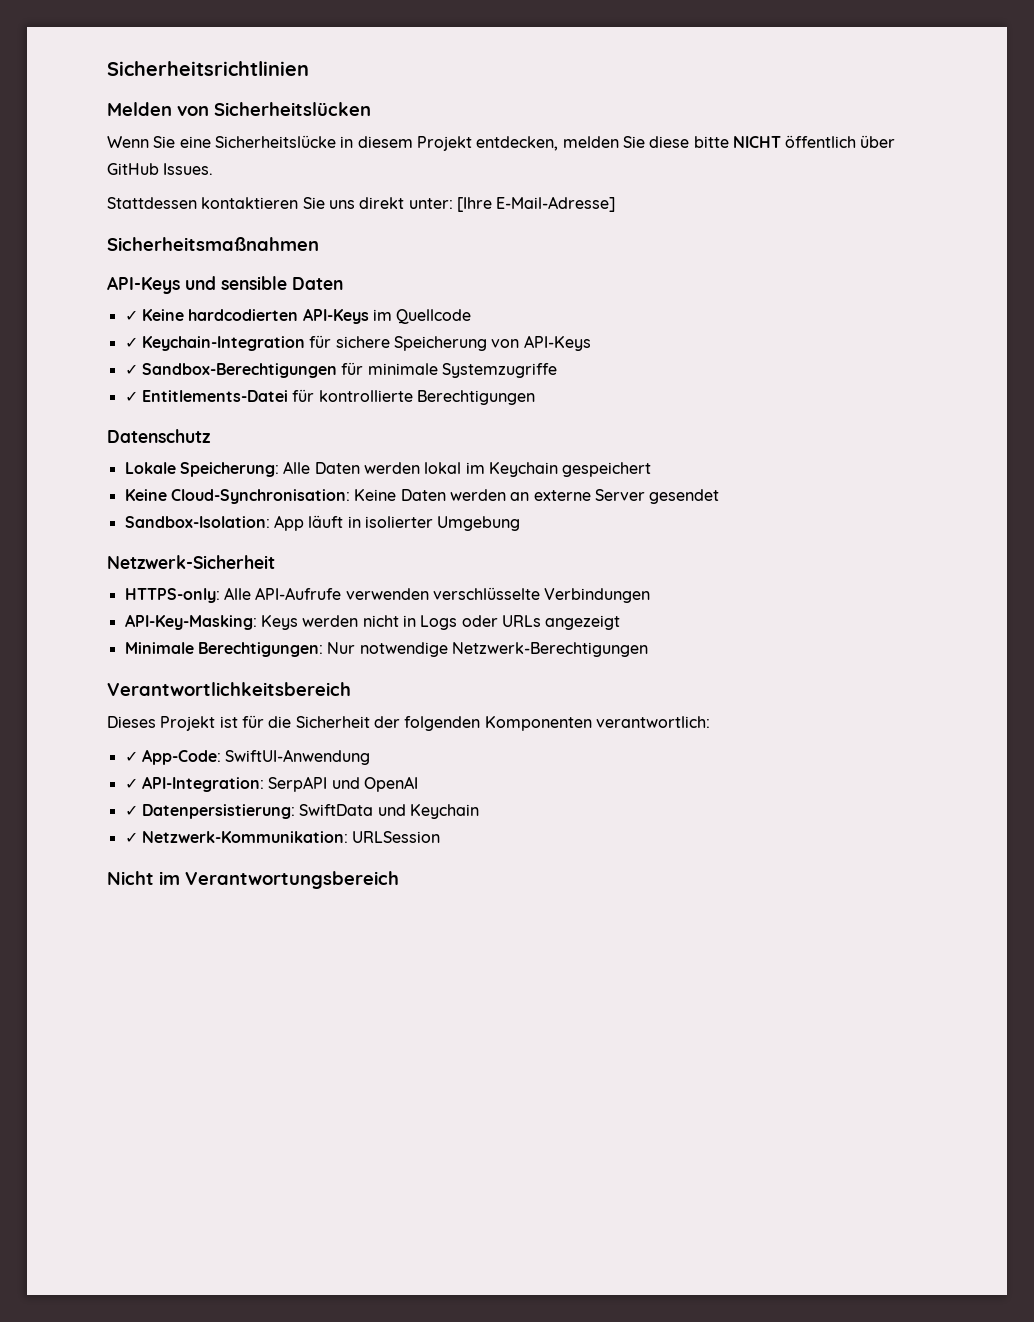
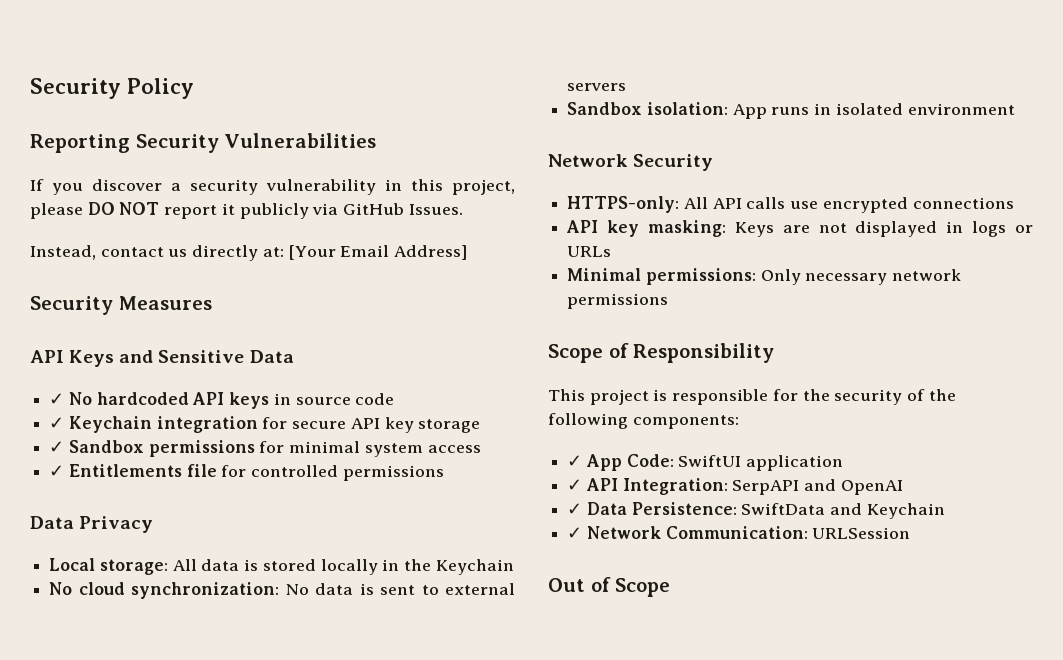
- Sicherheitsrichtlinien
- Melden von Sicherheitslücken
- Wenn Sie eine Sicherheitslücke in diesem Projekt entdecken, melden Sie diese bitte NICHT öffentlich über GitHub Issues.
- Stattdessen kontaktieren Sie uns direkt unter: [Ihre E-Mail-Adresse]
- Sicherheitsmaßnahmen
- API-Keys und sensible Daten
- ✓ Keine hardcodierten API-Keys im Quellcode
- ✓ Keychain-Integration für sichere Speicherung von API-Keys
- ✓ Sandbox-Berechtigungen für minimale Systemzugriffe
- ✓ Entitlements-Datei für kontrollierte Berechtigungen
- Datenschutz
- Lokale Speicherung: Alle Daten werden lokal im Keychain gespeichert
- Keine Cloud-Synchronisation: Keine Daten werden an externe Server gesendet
- Sandbox-Isolation: App läuft in isolierter Umgebung
- Netzwerk-Sicherheit
- HTTPS-only: Alle API-Aufrufe verwenden verschlüsselte Verbindungen
- API-Key-Masking: Keys werden nicht in Logs oder URLs angezeigt
- Minimale Berechtigungen: Nur notwendige Netzwerk-Berechtigungen
- Verantwortlichkeitsbereich
- Dieses Projekt ist für die Sicherheit der folgenden Komponenten verantwortlich:
- ✓ App-Code: SwiftUI-Anwendung
- ✓ API-Integration: SerpAPI und OpenAI
- ✓ Datenpersistierung: SwiftData und Keychain
+ Security Policy
+ Reporting Security Vulnerabilities
+ If you discover a security vulnerability in this project, please DO NOT report it publicly via GitHub Issues.
+ Instead, contact us directly at: [Your Email Address]
+ Security Measures
+ API Keys and Sensitive Data
+ ✓ No hardcoded API keys in source code
+ ✓ Keychain integration for secure API key storage
+ ✓ Sandbox permissions for minimal system access
+ ✓ Entitlements file for controlled permissions
+ Data Privacy
+ Local storage: All data is stored locally in the Keychain
+ No cloud synchronization: No data is sent to external servers
+ Sandbox isolation: App runs in isolated environment
+ Network Security
+ HTTPS-only: All API calls use encrypted connections
+ API key masking: Keys are not displayed in logs or URLs
+ Minimal permissions: Only necessary network permissions
+ Scope of Responsibility
+ This project is responsible for the security of the following components:
+ ✓ App Code: SwiftUI application
+ ✓ API Integration: SerpAPI and OpenAI
+ ✓ Data Persistence: SwiftData and Keychain
- ✓ Netzwerk-Kommunikation: URLSession
+ ✓ Network Communication: URLSession
- Nicht im Verantwortungsbereich
+ Out of Scope

